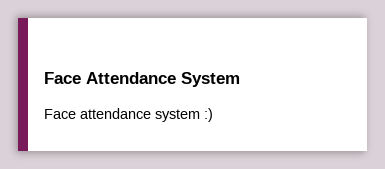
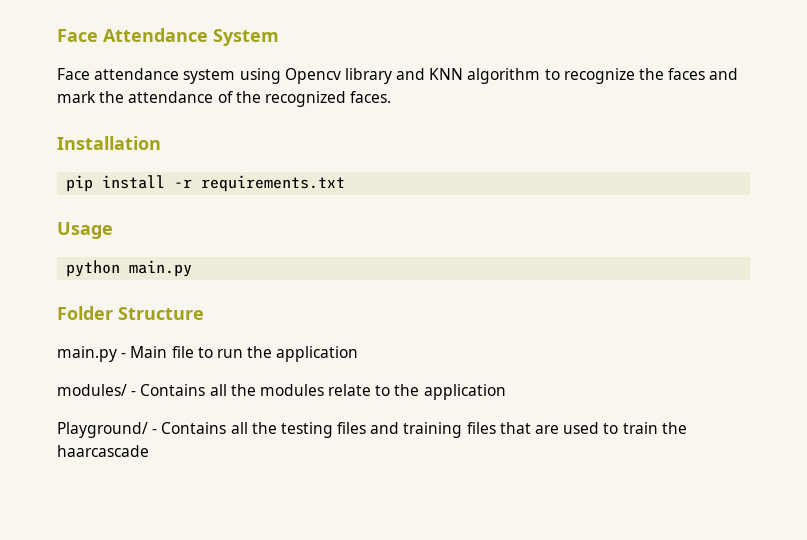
- Face attendance system :)
+ Face attendance system using Opencv library and KNN algorithm to recognize the faces and mark the attendance of the recognized faces.
+ Installation
+ pip install -r requirements.txt
+ Usage
+ python main.py
+ Folder Structure
+ main.py - Main file to run the application
+ modules/ - Contains all the modules relate to the application
+ Playground/ - Contains all the testing files and training files that are used to train the haarcascade

